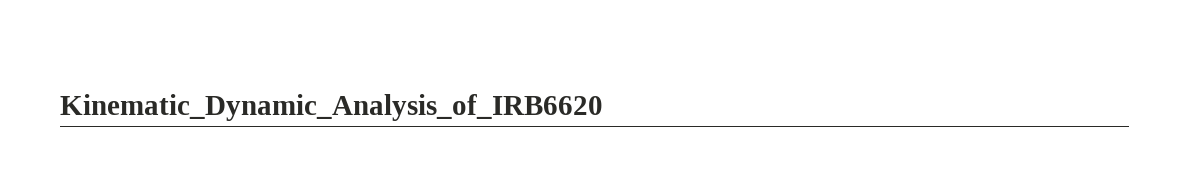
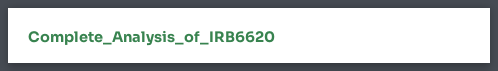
- Kinematic_Dynamic_Analysis_of_IRB6620
+ Complete_Analysis_of_IRB6620

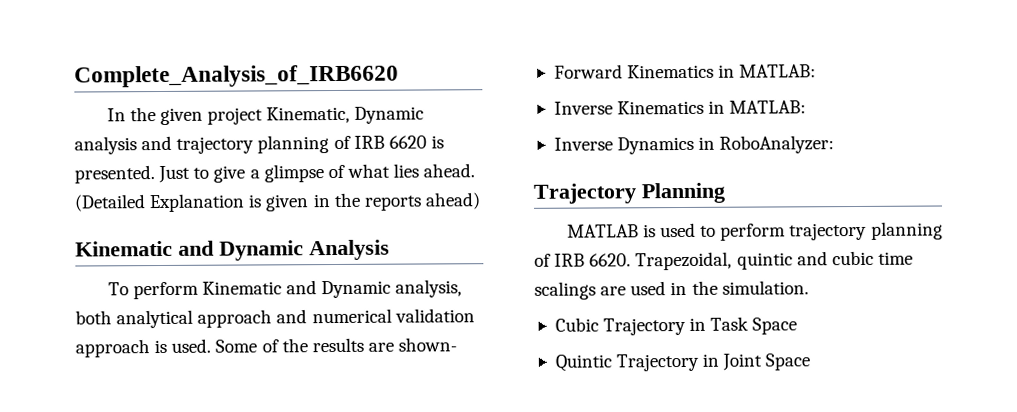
+ In the given project Kinematic, Dynamic analysis and trajectory planning of IRB 6620 is presented. Just to give a glimpse of what lies ahead. (Detailed Explanation is given in the reports ahead)
+ Kinematic and Dynamic Analysis
+ To perform Kinematic and Dynamic analysis, both analytical approach and numerical validation approach is used. Some of the results are shown-
+ Forward Kinematics in MATLAB:
+ Inverse Kinematics in MATLAB:
+ Inverse Dynamics in RoboAnalyzer:
+ Trajectory Planning
+ MATLAB is used to perform trajectory planning of IRB 6620. Trapezoidal, quintic and cubic time scalings are used in the simulation.
+ Cubic Trajectory in Task Space
+ Quintic Trajectory in Joint Space

